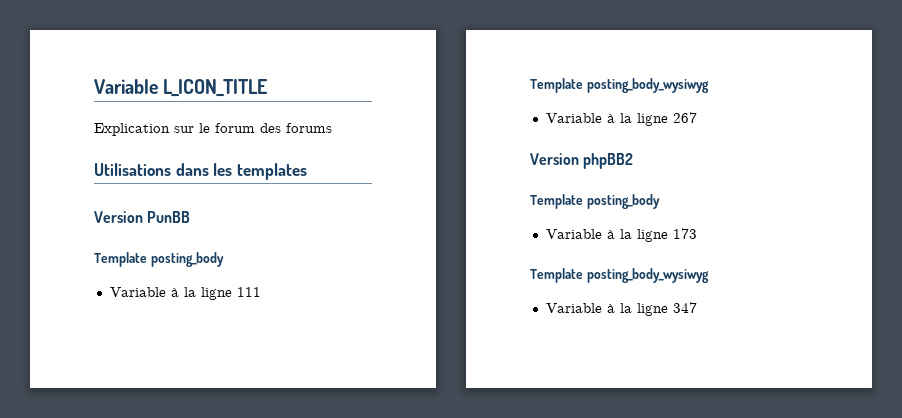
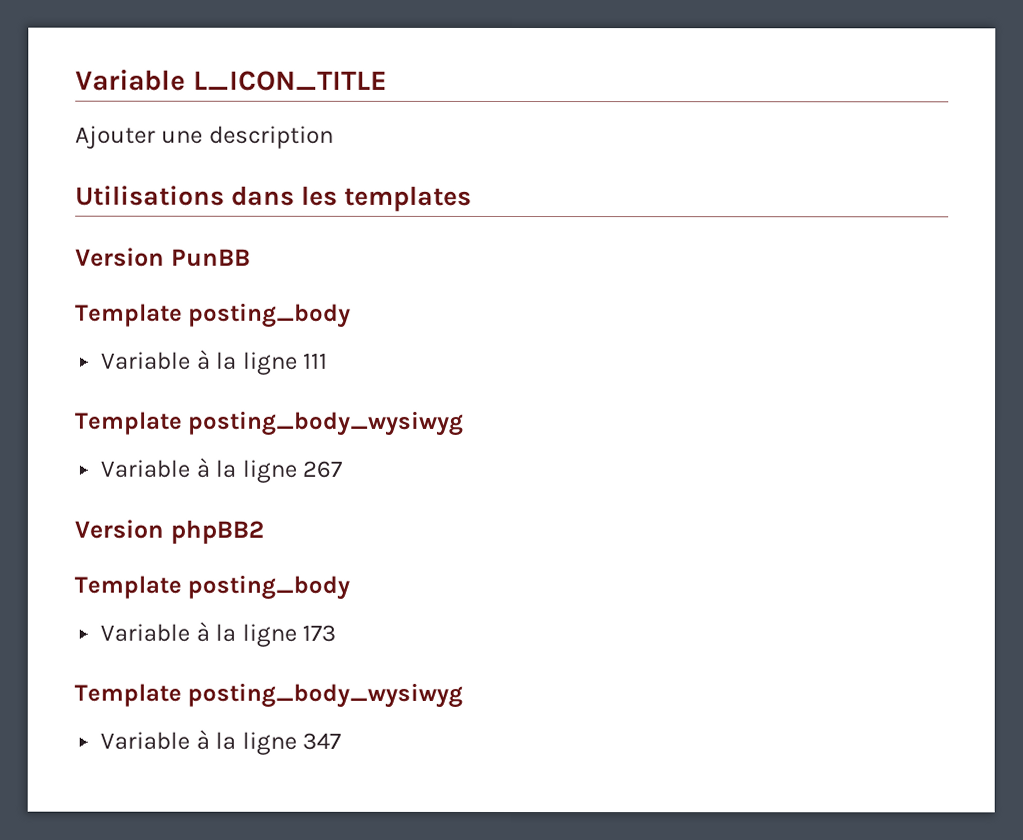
- Explication sur le forum des forums
+ Ajouter une description

